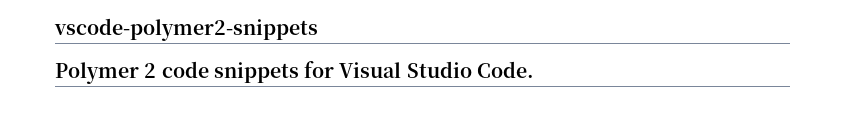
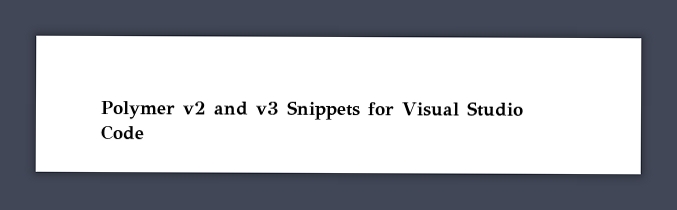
- vscode-polymer2-snippets
- Polymer 2 code snippets for Visual Studio Code.
+ Polymer v2 and v3 Snippets for Visual Studio Code

